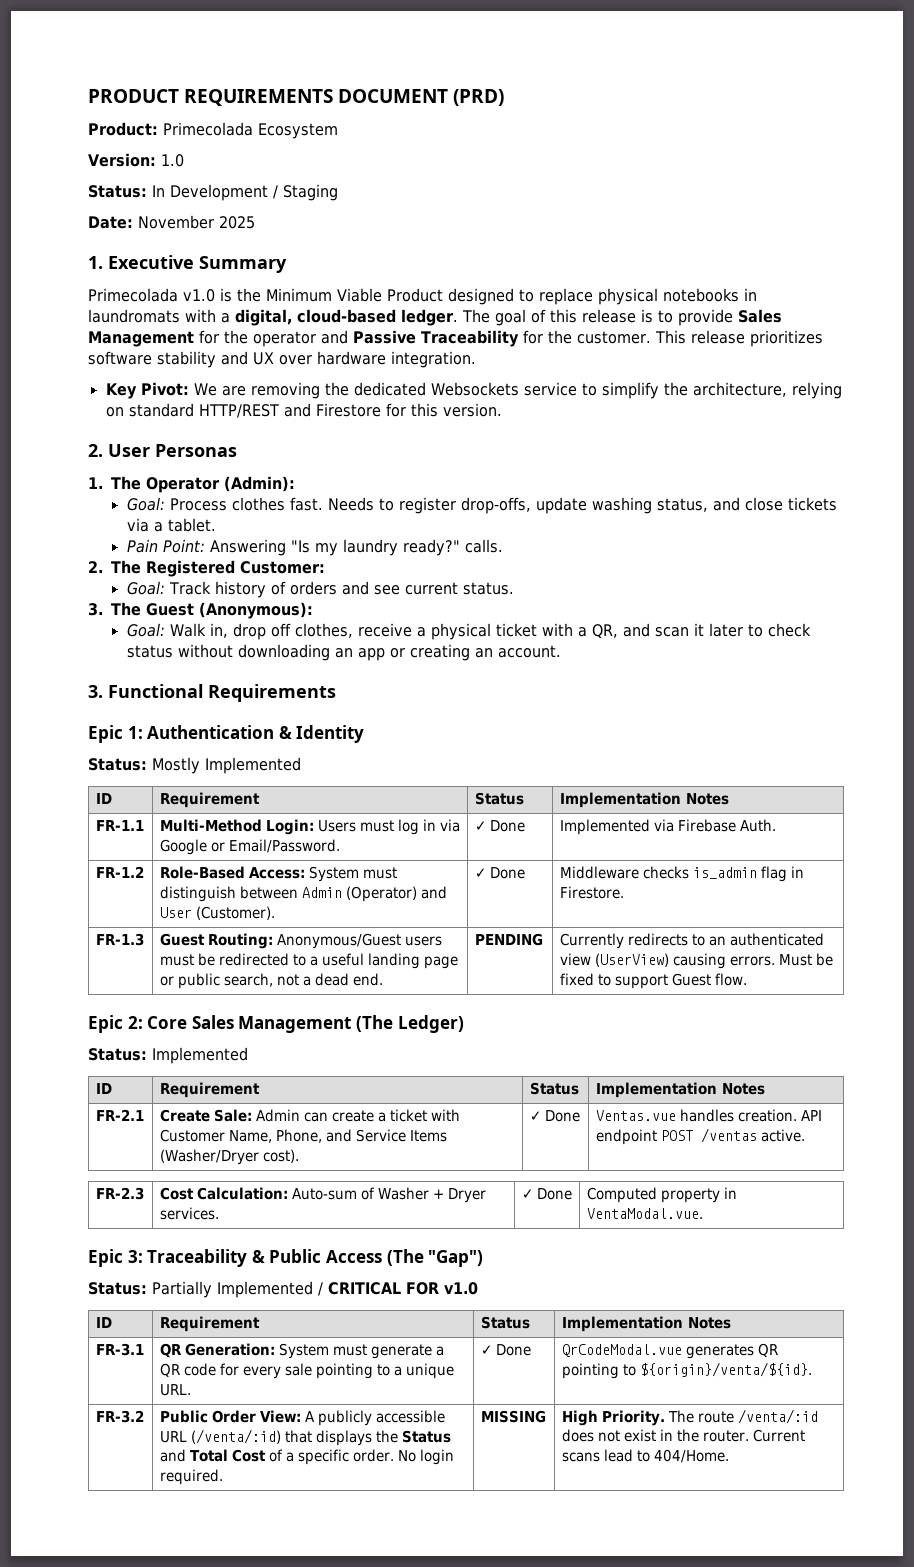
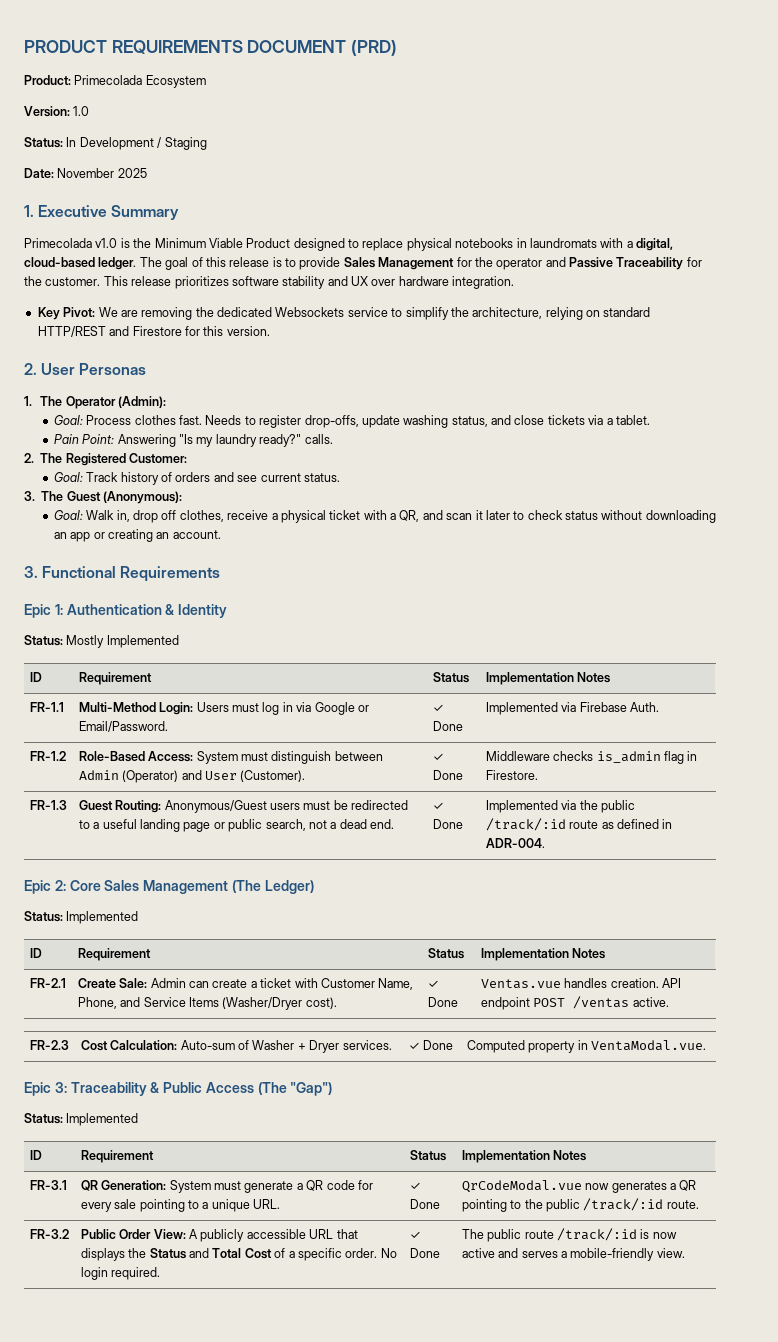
- FR-1.3 | Guest Routing: Anonymous/Guest users must be redirected to a useful landing page or public search, not a dead end. | PENDING | Currently redirects to an authenticated view (UserView) causing errors. Must be fixed to support Guest flow.
+ FR-1.3 | Guest Routing: Anonymous/Guest users must be redirected to a useful landing page or public search, not a dead end. | ✓ Done | Implemented via the public /track/:id route as defined in ADR-004.
  Epic 3: Traceability & Public Access (The "Gap")
- Status: Partially Implemented / CRITICAL FOR v1.0
+ Status: Implemented
- FR-3.1 | QR Generation: System must generate a QR code for every sale pointing to a unique URL. | ✓ Done | QrCodeModal.vue generates QR pointing to ${origin}/venta/${id}.
+ FR-3.1 | QR Generation: System must generate a QR code for every sale pointing to a unique URL. | ✓ Done | QrCodeModal.vue now generates a QR pointing to the public /track/:id route.
- FR-3.2 | Public Order View: A publicly accessible URL (/venta/:id) that displays the Status and Total Cost of a specific order. No login required. | MISSING | High Priority. The route /venta/:id does not exist in the router. Current scans lead to 404/Home.
+ FR-3.2 | Public Order View: A publicly accessible URL that displays the Status and Total Cost of a specific order. No login required. | ✓ Done | The public route /track/:id is now active and serves a mobile-friendly view.

